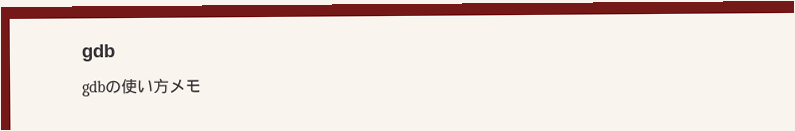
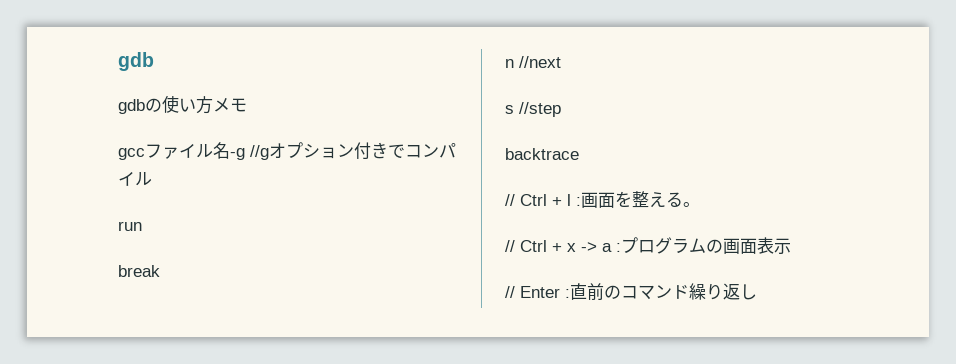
+ gccファイル名-g //gオプション付きでコンパイル
+ run
+ break
+ n //next
+ s //step
+ backtrace
+ // Ctrl + l :画面を整える。
+ // Ctrl + x -> a :プログラムの画面表示
+ // Enter :直前のコマンド繰り返し

